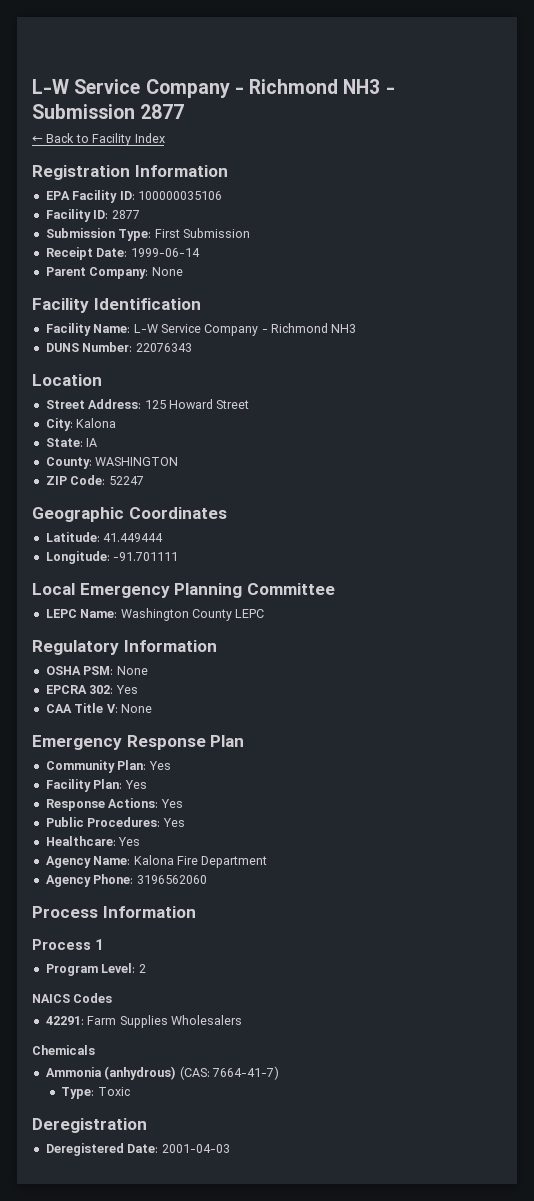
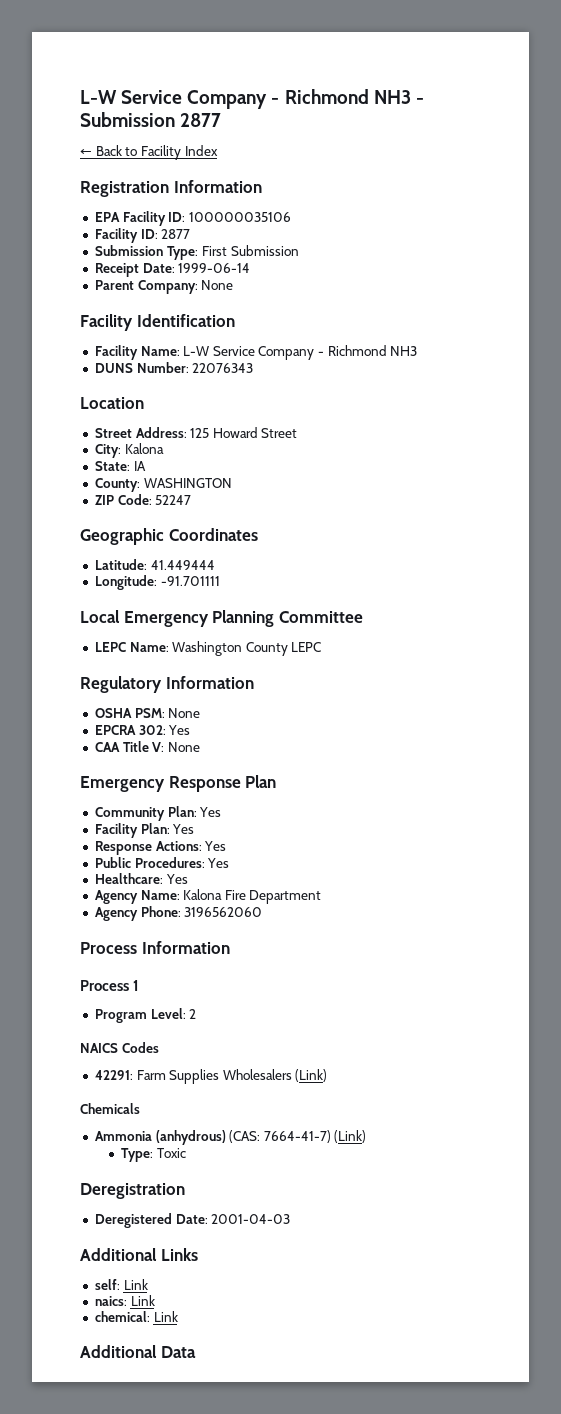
- 42291: Farm Supplies Wholesalers
+ 42291: Farm Supplies Wholesalers (Link)
- Ammonia (anhydrous) (CAS: 7664-41-7)
+ Ammonia (anhydrous) (CAS: 7664-41-7) (Link)
+ Additional Links
+ self: Link
+ naics: Link
+ chemical: Link
+ Additional Data

